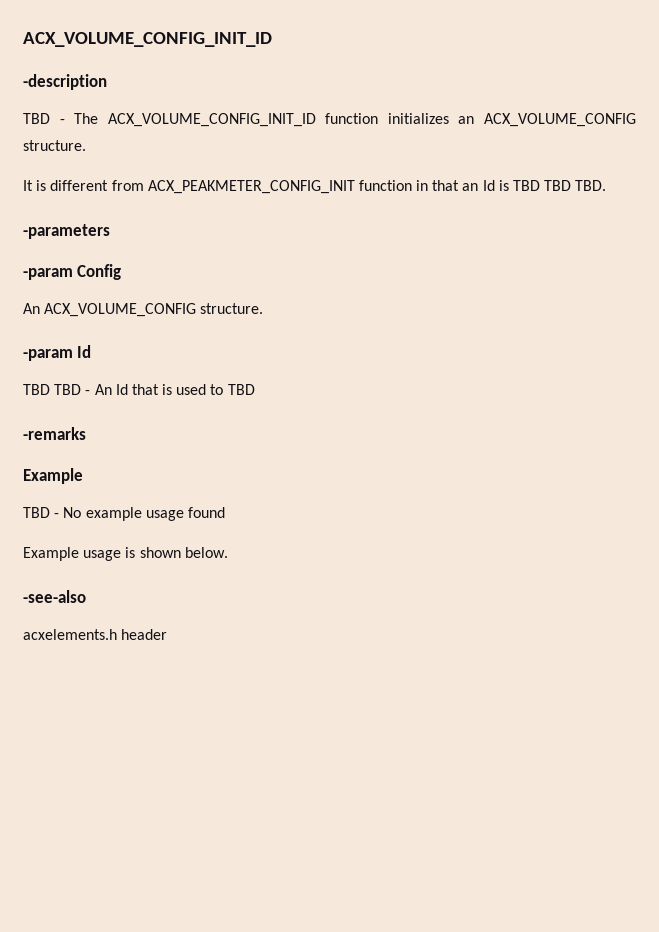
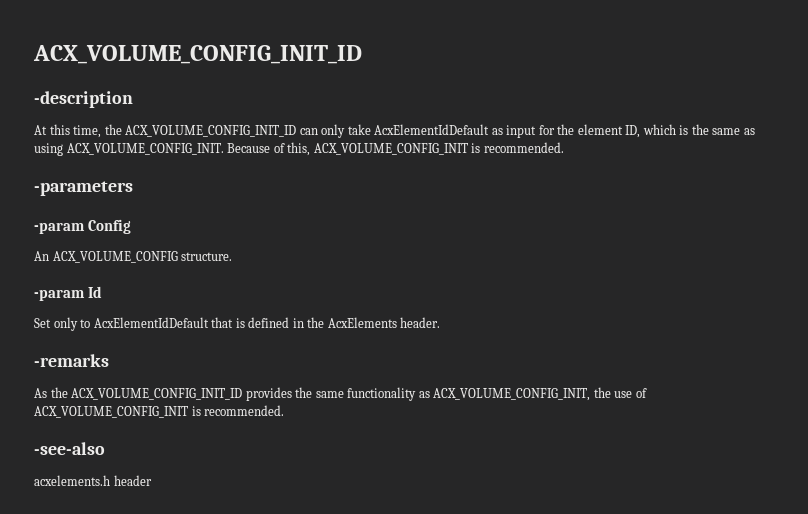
- TBD - The ACX_VOLUME_CONFIG_INIT_ID function initializes an ACX_VOLUME_CONFIG structure.
- It is different from ACX_PEAKMETER_CONFIG_INIT function in that an Id is TBD TBD TBD.
+ At this time, the ACX_VOLUME_CONFIG_INIT_ID can only take AcxElementIdDefault as input for the element ID, which is the same as using ACX_VOLUME_CONFIG_INIT. Because of this, ACX_VOLUME_CONFIG_INIT is recommended.
- TBD TBD - An Id that is used to TBD
+ Set only to AcxElementIdDefault that is defined in the AcxElements header.
  -remarks
- Example
- TBD - No example usage found
- Example usage is shown below.
+ As the ACX_VOLUME_CONFIG_INIT_ID provides the same functionality as ACX_VOLUME_CONFIG_INIT, the use of ACX_VOLUME_CONFIG_INIT is recommended.

